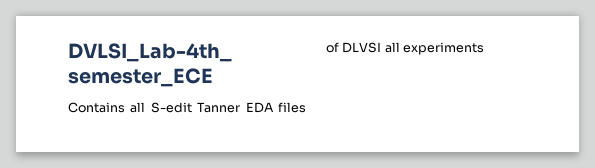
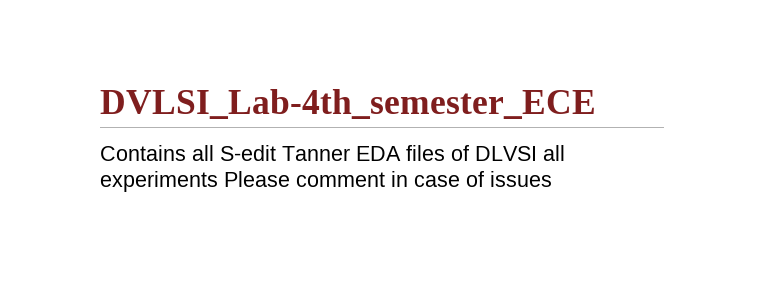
- Contains all S-edit Tanner EDA files of DLVSI all experiments
+ Contains all S-edit Tanner EDA files of DLVSI all experiments Please comment in case of issues

